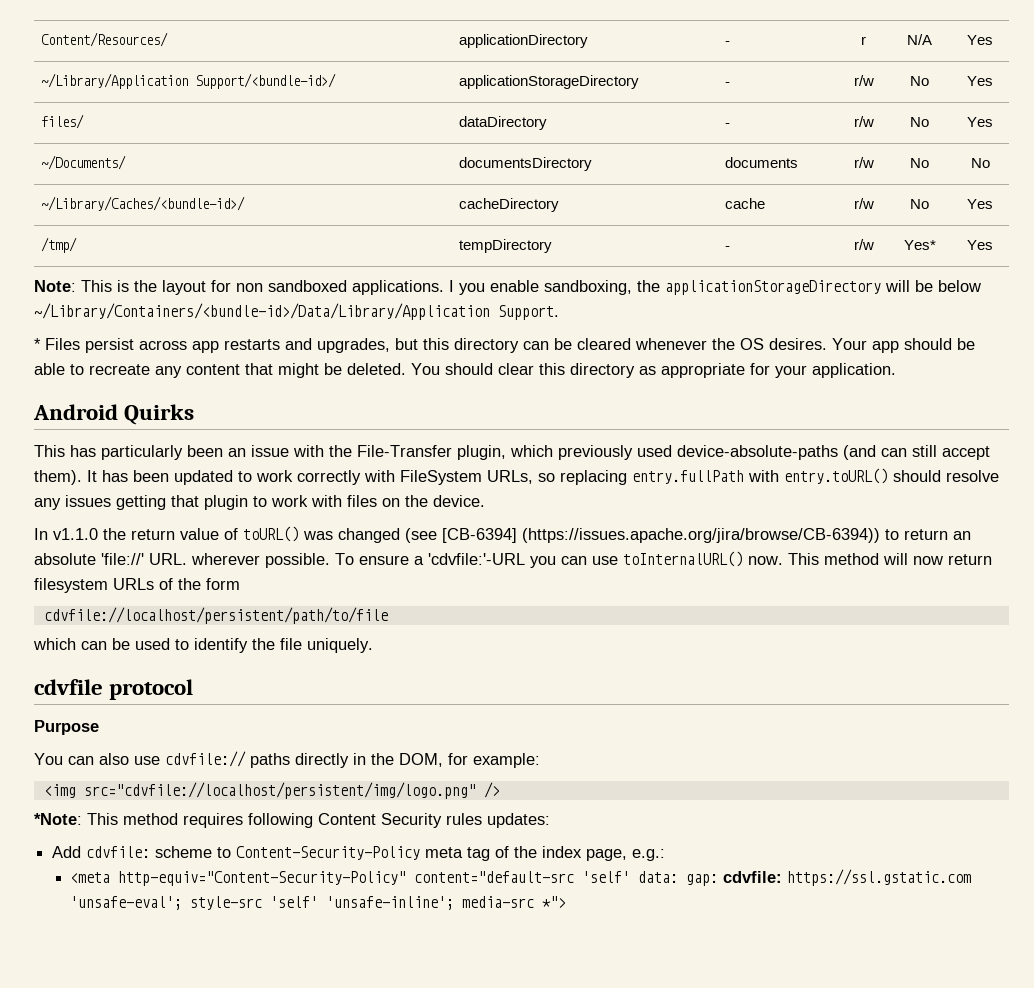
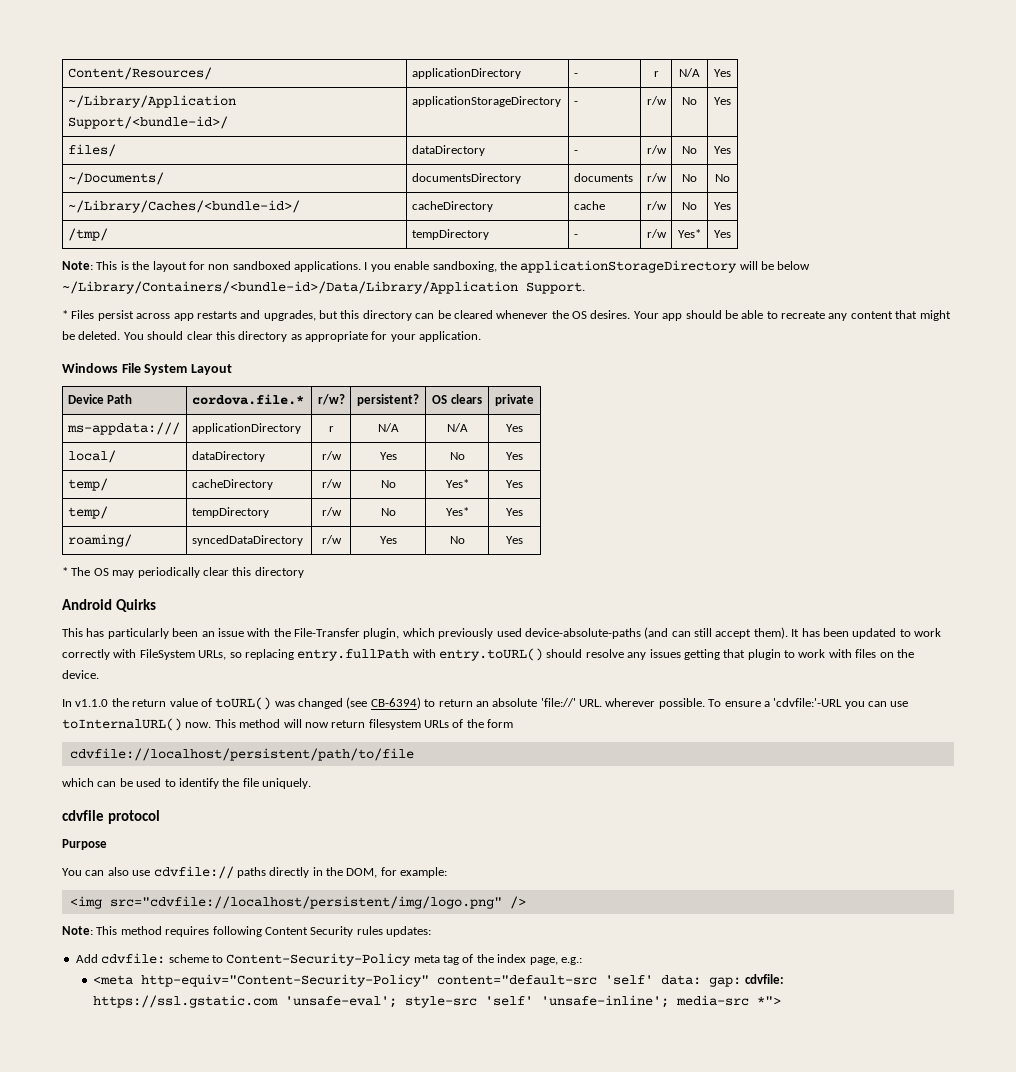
+ Windows File System Layout
+ Device Path | cordova.file.* | r/w? | persistent? | OS clears | private
+ ms-appdata:/// | applicationDirectory | r | N/A | N/A | Yes
+ local/ | dataDirectory | r/w | Yes | No | Yes
+ temp/ | cacheDirectory | r/w | No | Yes* | Yes
+ temp/ | tempDirectory | r/w | No | Yes* | Yes
+ roaming/ | syncedDataDirectory | r/w | Yes | No | Yes
+ * The OS may periodically clear this directory
- In v1.1.0 the return value of toURL() was changed (see [CB-6394] (https://issues.apache.org/jira/browse/CB-6394)) to return an absolute 'file://' URL. wherever possible.
+ In v1.1.0 the return value of toURL() was changed (see CB-6394) to return an absolute 'file://' URL. wherever possible.
- *Note: This method requires following Content Security rules updates:
+ Note: This method requires following Content Security rules updates:

